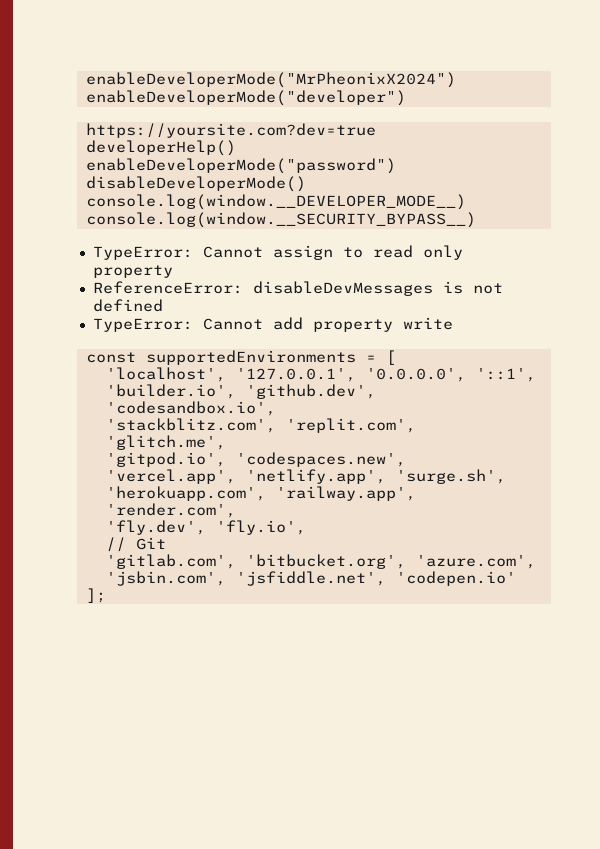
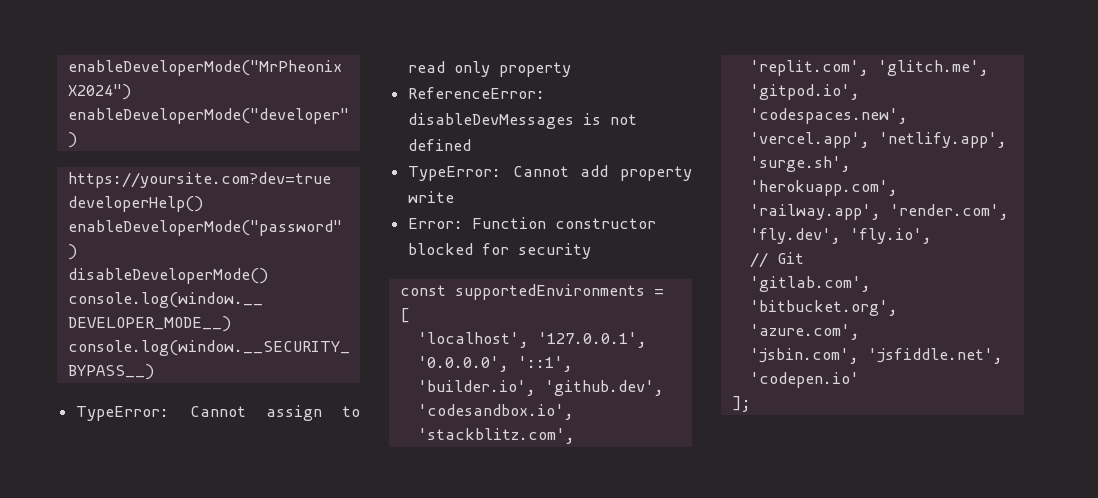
+ Error: Function constructor blocked for security

